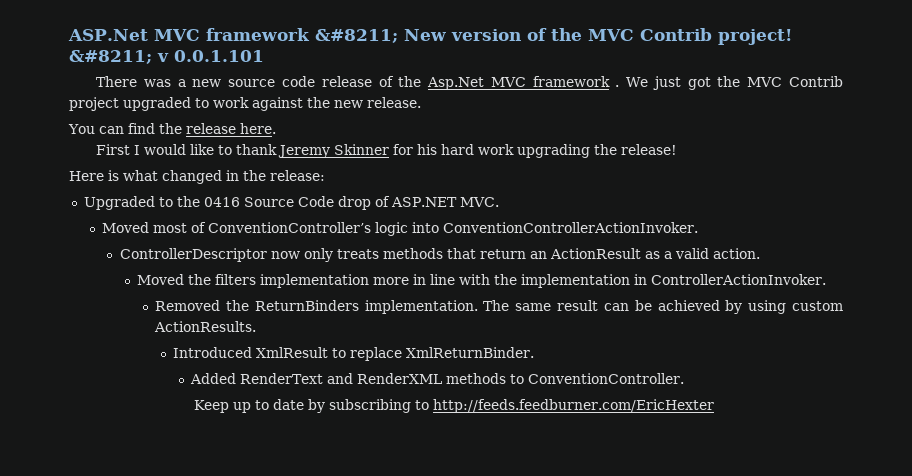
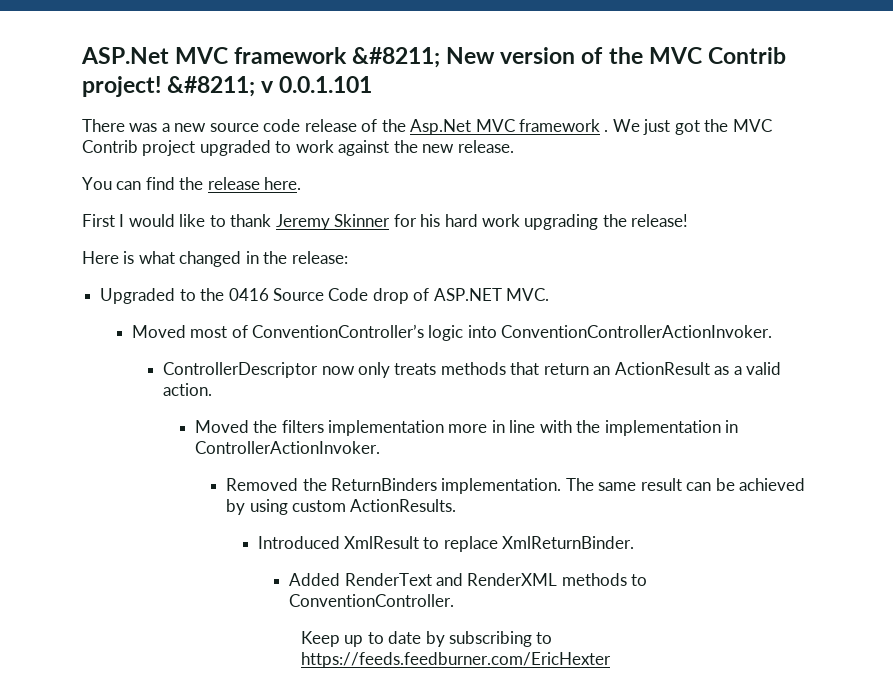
- Keep up to date by subscribing to http://feeds.feedburner.com/EricHexter
+ Keep up to date by subscribing to https://feeds.feedburner.com/EricHexter

